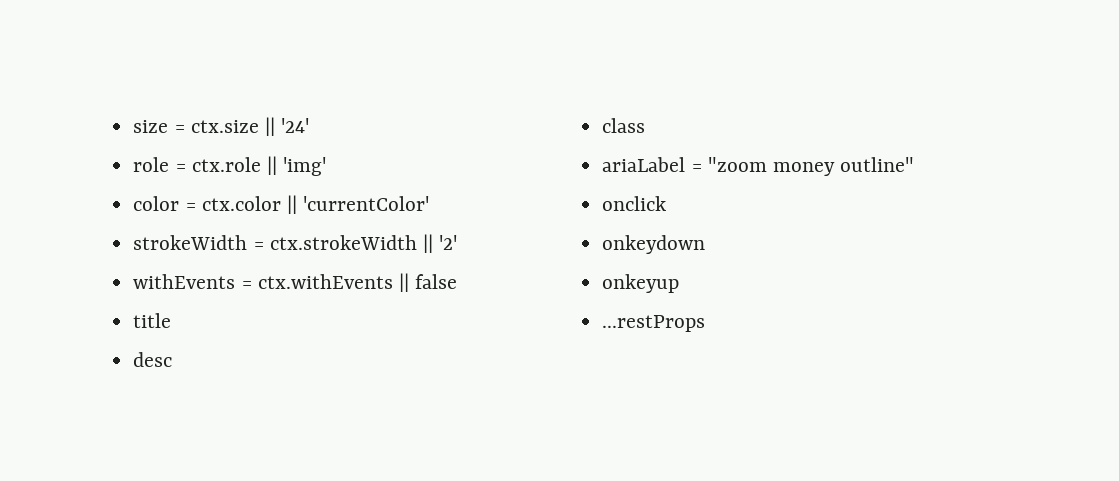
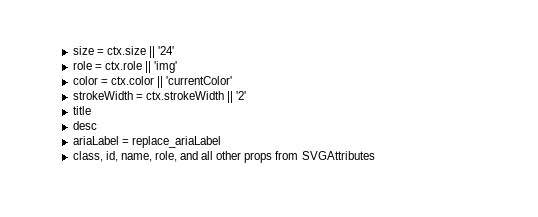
- withEvents = ctx.withEvents || false
- class
- ariaLabel = "zoom money outline"
- onclick
- onkeydown
- onkeyup
- ...restProps
+ ariaLabel = replace_ariaLabel
+ class, id, name, role, and all other props from SVGAttributes

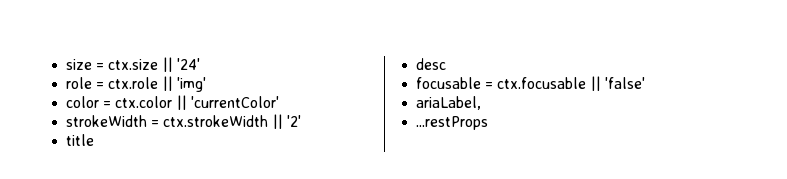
- ariaLabel = replace_ariaLabel
- class, id, name, role, and all other props from SVGAttributes
+ focusable = ctx.focusable || 'false'
+ ariaLabel,
+ ...restProps

